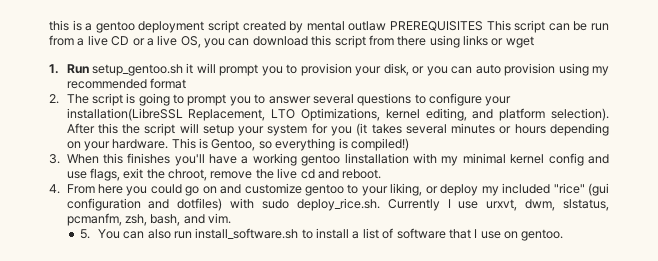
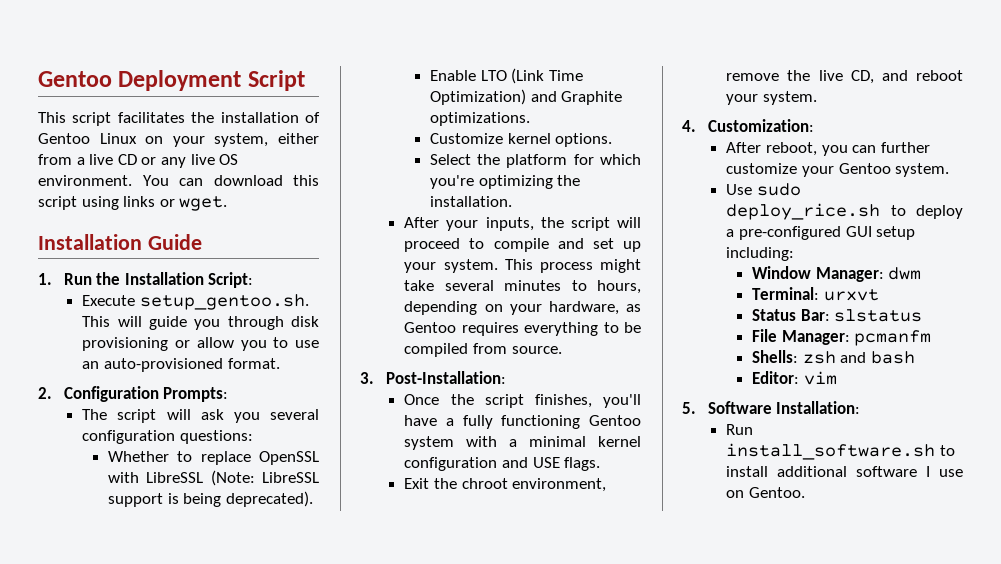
- this is a gentoo deployment script created by mental outlaw PREREQUISITES This script can be run from a live CD or a live OS, you can download this script from there using links or wget
+ Gentoo Deployment Script
+ This script facilitates the installation of Gentoo Linux on your system, either from a live CD or any live OS environment. You can download this script using links or wget.
+ Installation Guide
- 1. Run setup_gentoo.sh it will prompt you to provision your disk, or you can auto provision using my recommended format
- 2. The script is going to prompt you to answer several questions to configure your installation(LibreSSL Replacement, LTO Optimizations, kernel editing, and platform selection). After this the script will setup your system for you (it takes several minutes or hours depending on your hardware. This is Gentoo, so everything is compiled!)
- 3. When this finishes you'll have a working gentoo linstallation with my minimal kernel config and use flags, exit the chroot, remove the live cd and reboot.
- 4. From here you could go on and customize gentoo to your liking, or deploy my included "rice" (gui configuration and dotfiles) with sudo deploy_rice.sh. Currently I use urxvt, dwm, slstatus, pcmanfm, zsh, bash, and vim.
- 5. You can also run install_software.sh to install a list of software that I use on gentoo.
+ 1. Run the Installation Script:
+ Execute setup_gentoo.sh. This will guide you through disk provisioning or allow you to use an auto-provisioned format.
+ 2. Configuration Prompts:
+ The script will ask you several configuration questions:
+ Whether to replace OpenSSL with LibreSSL (Note: LibreSSL support is being deprecated).
+ Enable LTO (Link Time Optimization) and Graphite optimizations.
+ Customize kernel options.
+ Select the platform for which you're optimizing the installation.
+ After your inputs, the script will proceed to compile and set up your system. This process might take several minutes to hours, depending on your hardware, as Gentoo requires everything to be compiled from source.
+ 3. Post-Installation:
+ Once the script finishes, you'll have a fully functioning Gentoo system with a minimal kernel configuration and USE flags.
+ Exit the chroot environment, remove the live CD, and reboot your system.
+ 4. Customization:
+ After reboot, you can further customize your Gentoo system.
+ Use sudo deploy_rice.sh to deploy a pre-configured GUI setup including:
+ Window Manager: dwm
+ Terminal: urxvt
+ Status Bar: slstatus
+ File Manager: pcmanfm
+ Shells: zsh and bash
+ Editor: vim
+ 5. Software Installation:
+ Run install_software.sh to install additional software I use on Gentoo.

